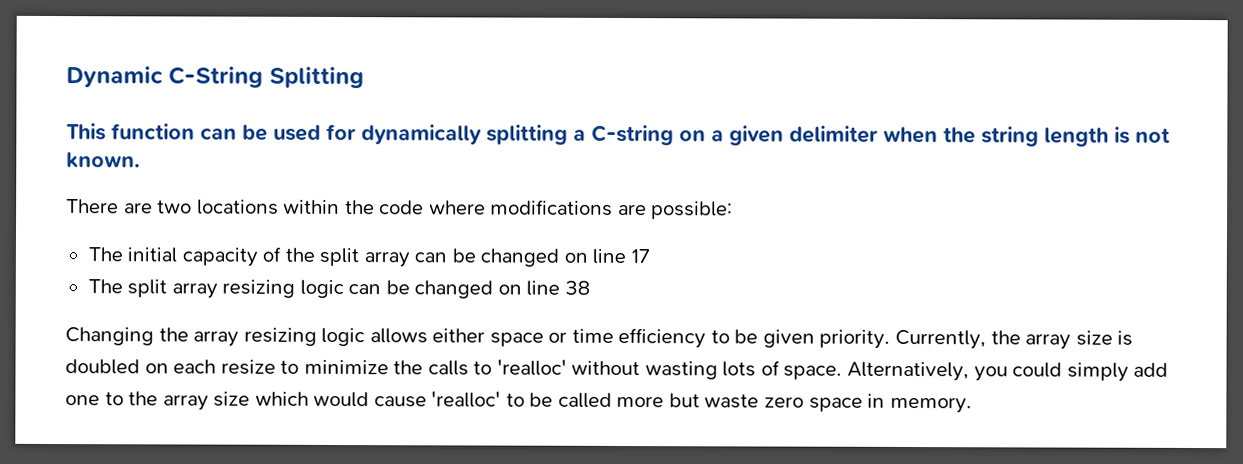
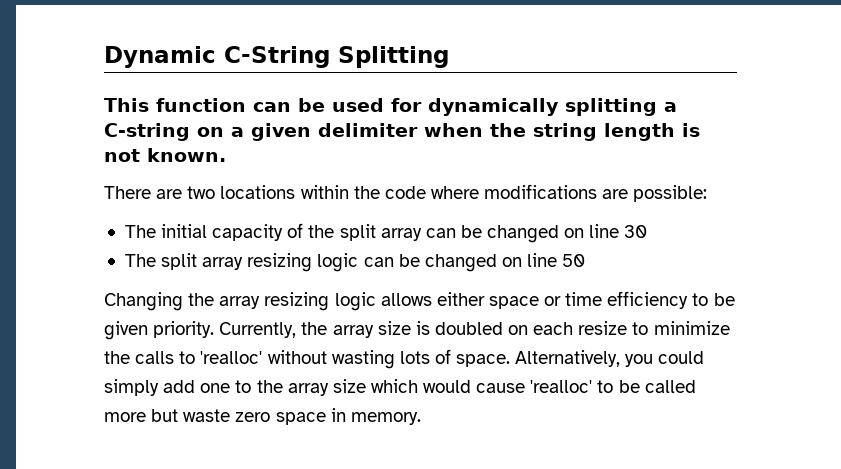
- The initial capacity of the split array can be changed on line 17
+ The initial capacity of the split array can be changed on line 30
- The split array resizing logic can be changed on line 38
+ The split array resizing logic can be changed on line 50

